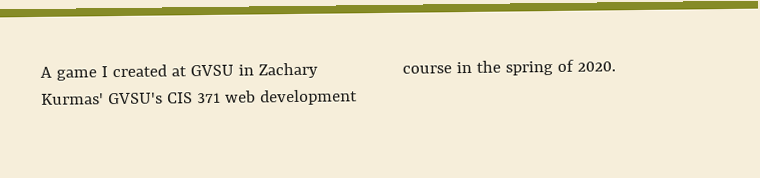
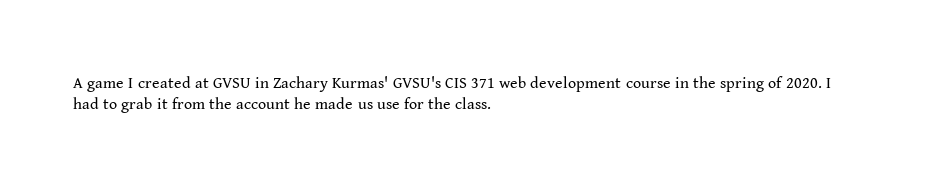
+ I had to grab it from the account he made us use for the class.

